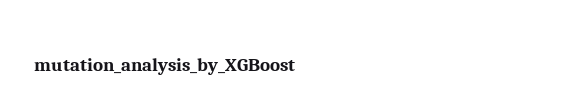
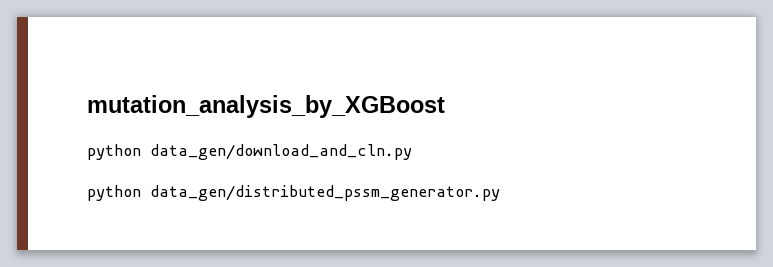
+ python data_gen/download_and_cln.py
+ python data_gen/distributed_pssm_generator.py

